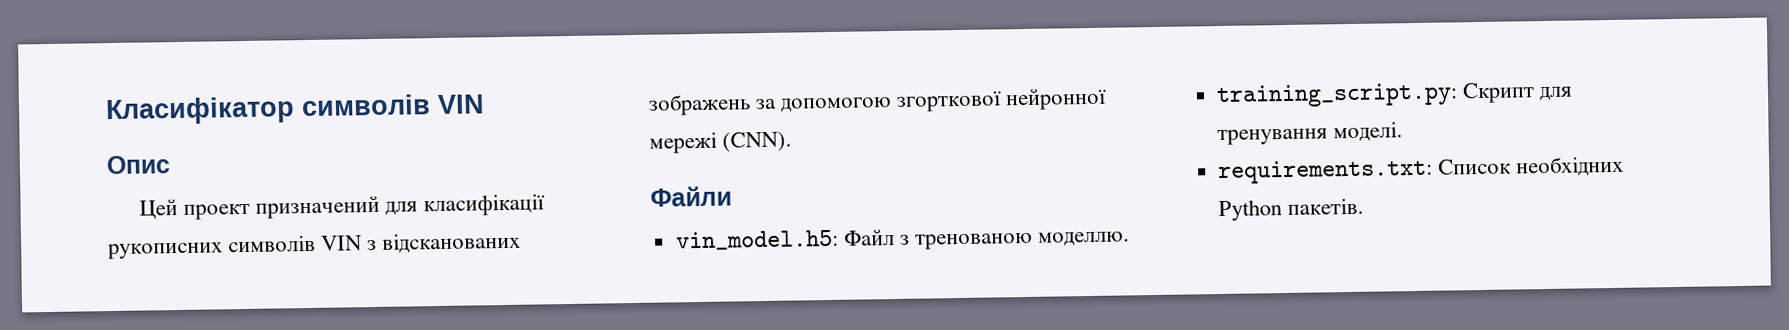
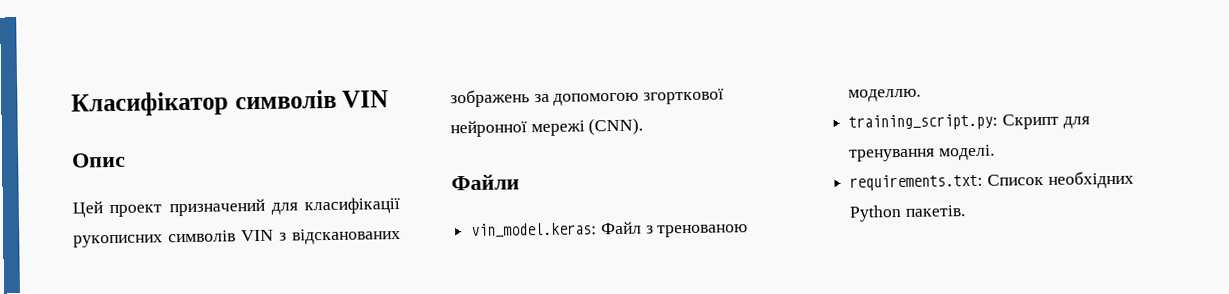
- vin_model.h5: Файл з тренованою моделлю.
+ vin_model.keras: Файл з тренованою моделлю.

